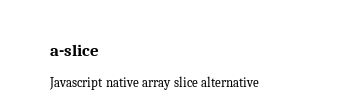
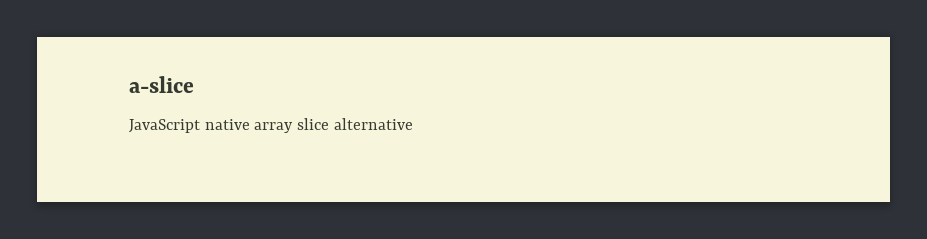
- Javascript native array slice alternative
+ JavaScript native array slice alternative

